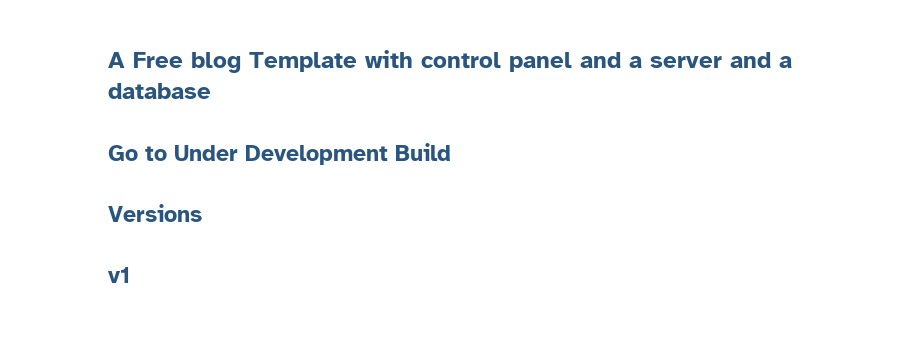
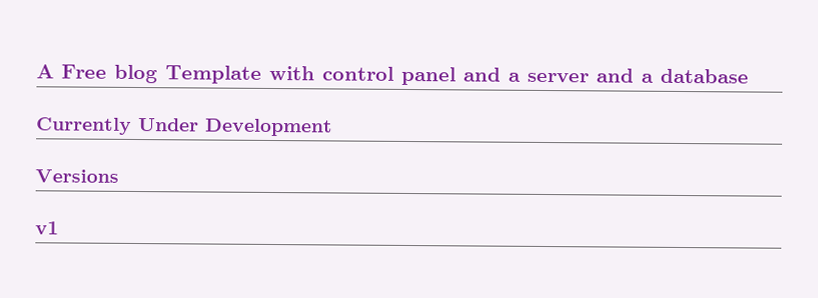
- Go to Under Development Build
+ Currently Under Development

